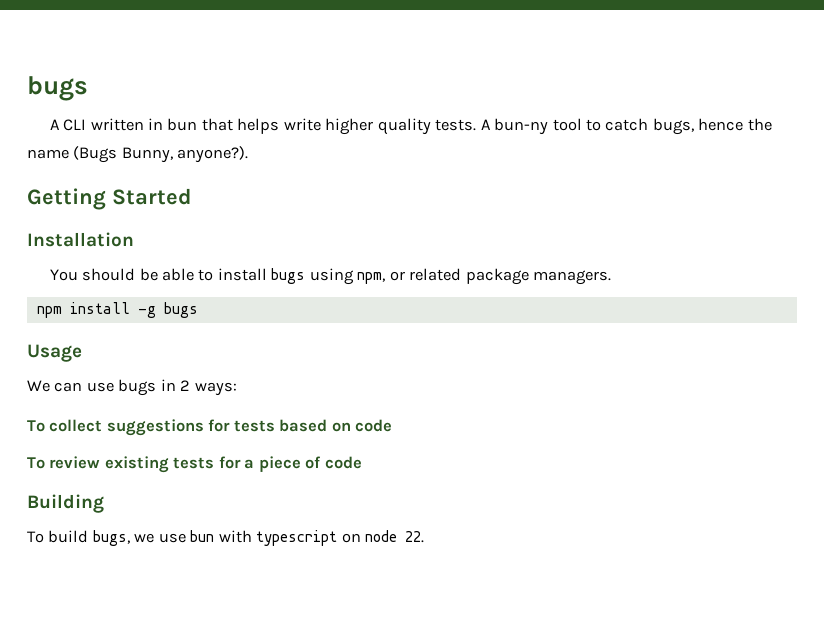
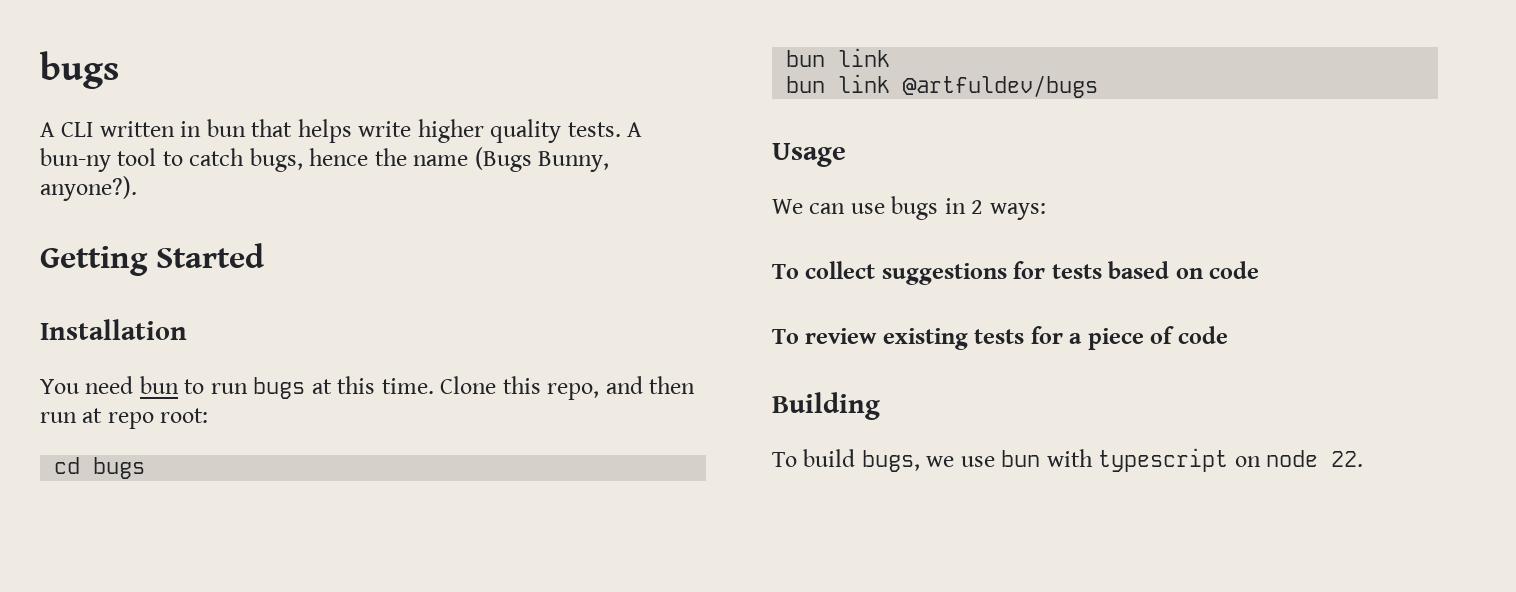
- You should be able to install bugs using npm, or related package managers.
- npm install -g bugs
+ You need bun to run bugs at this time. Clone this repo, and then run at repo root:
+ cd bugs
+ bun link
+ bun link @artfuldev/bugs

